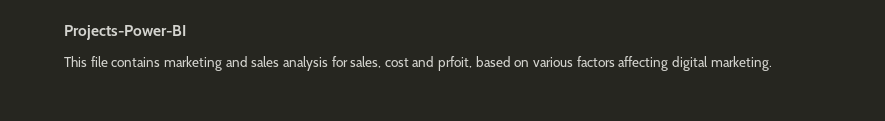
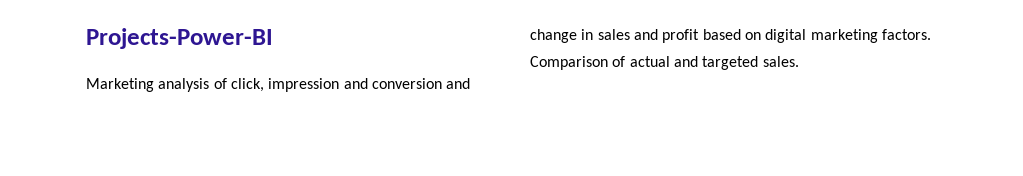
- This file contains marketing and sales analysis for sales, cost and prfoit, based on various factors affecting digital marketing.
+ Marketing analysis of click, impression and conversion and change in sales and profit based on digital marketing factors. Comparison of actual and targeted sales.

